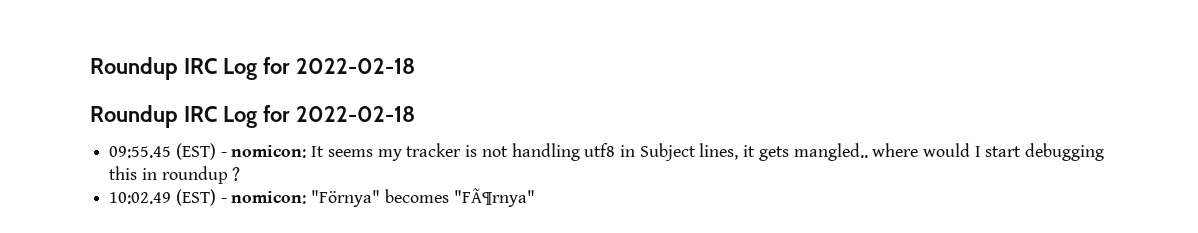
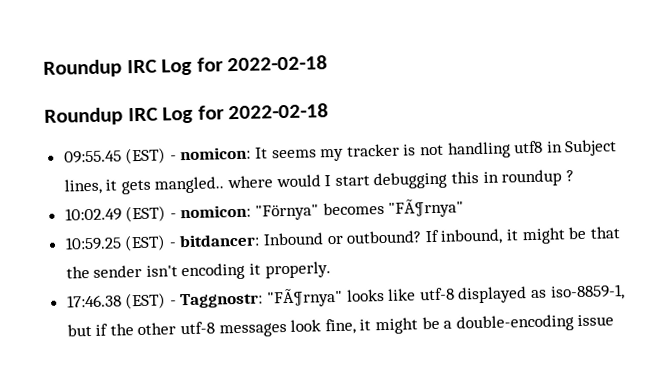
+ 10:59.25 (EST) - bitdancer: Inbound or outbound? If inbound, it might be that the sender isn't encoding it properly.
+ 17:46.38 (EST) - Taggnostr: "FÃ¶rnya" looks like utf-8 displayed as iso-8859-1, but if the other utf-8 messages look fine, it might be a double-encoding issue

